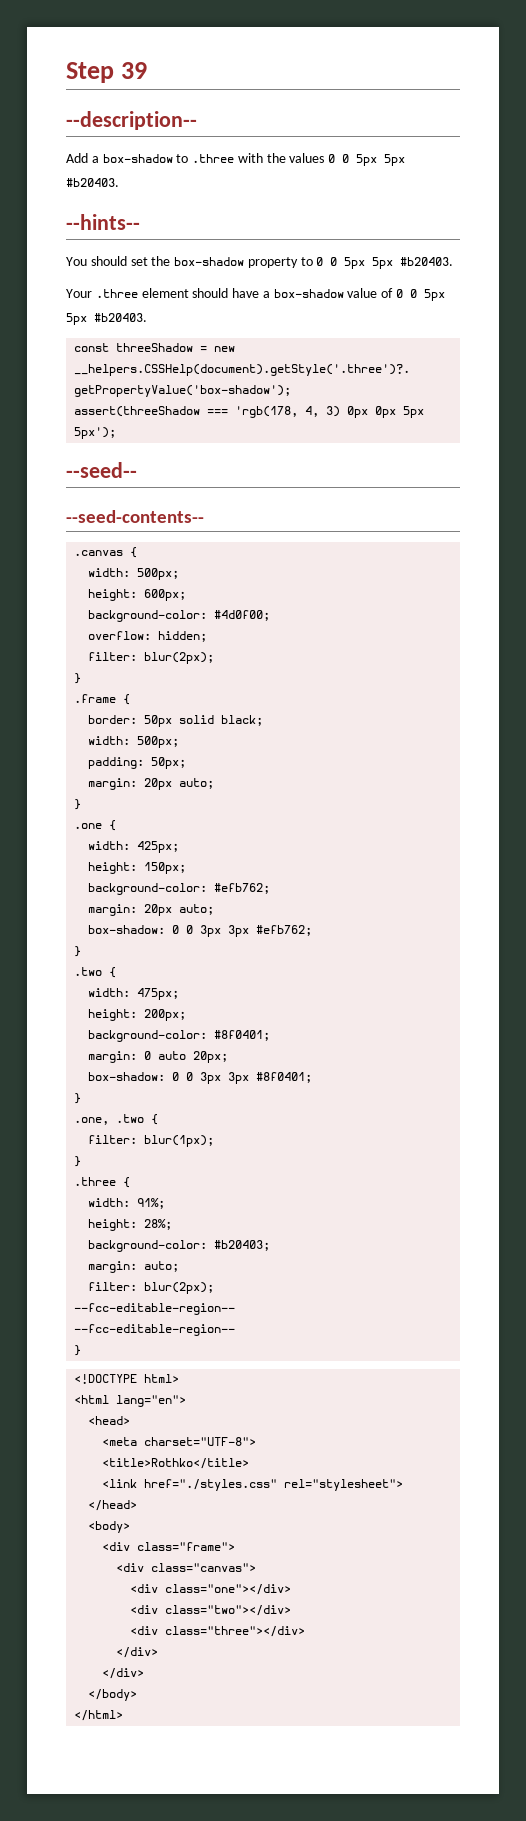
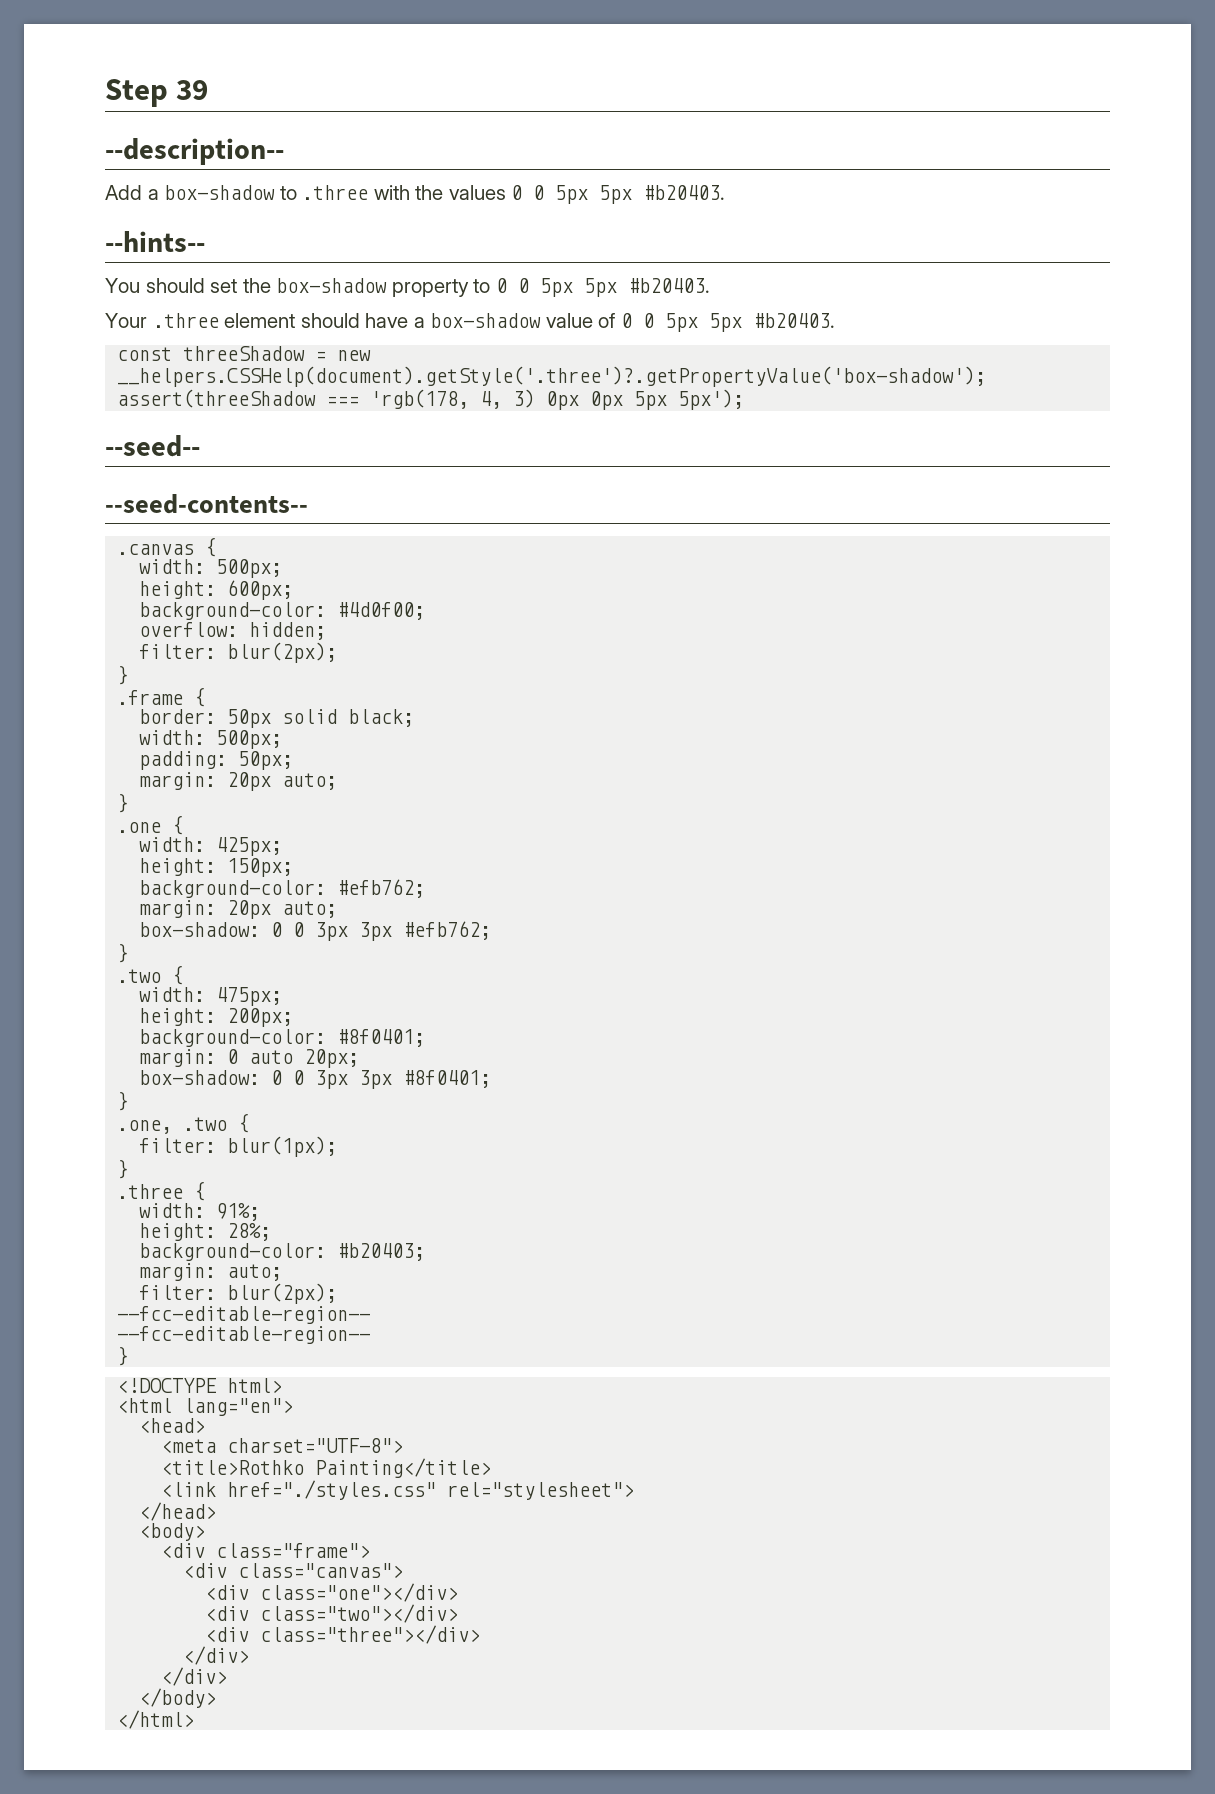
- <title>Rothko</title>
+ <title>Rothko Painting</title>

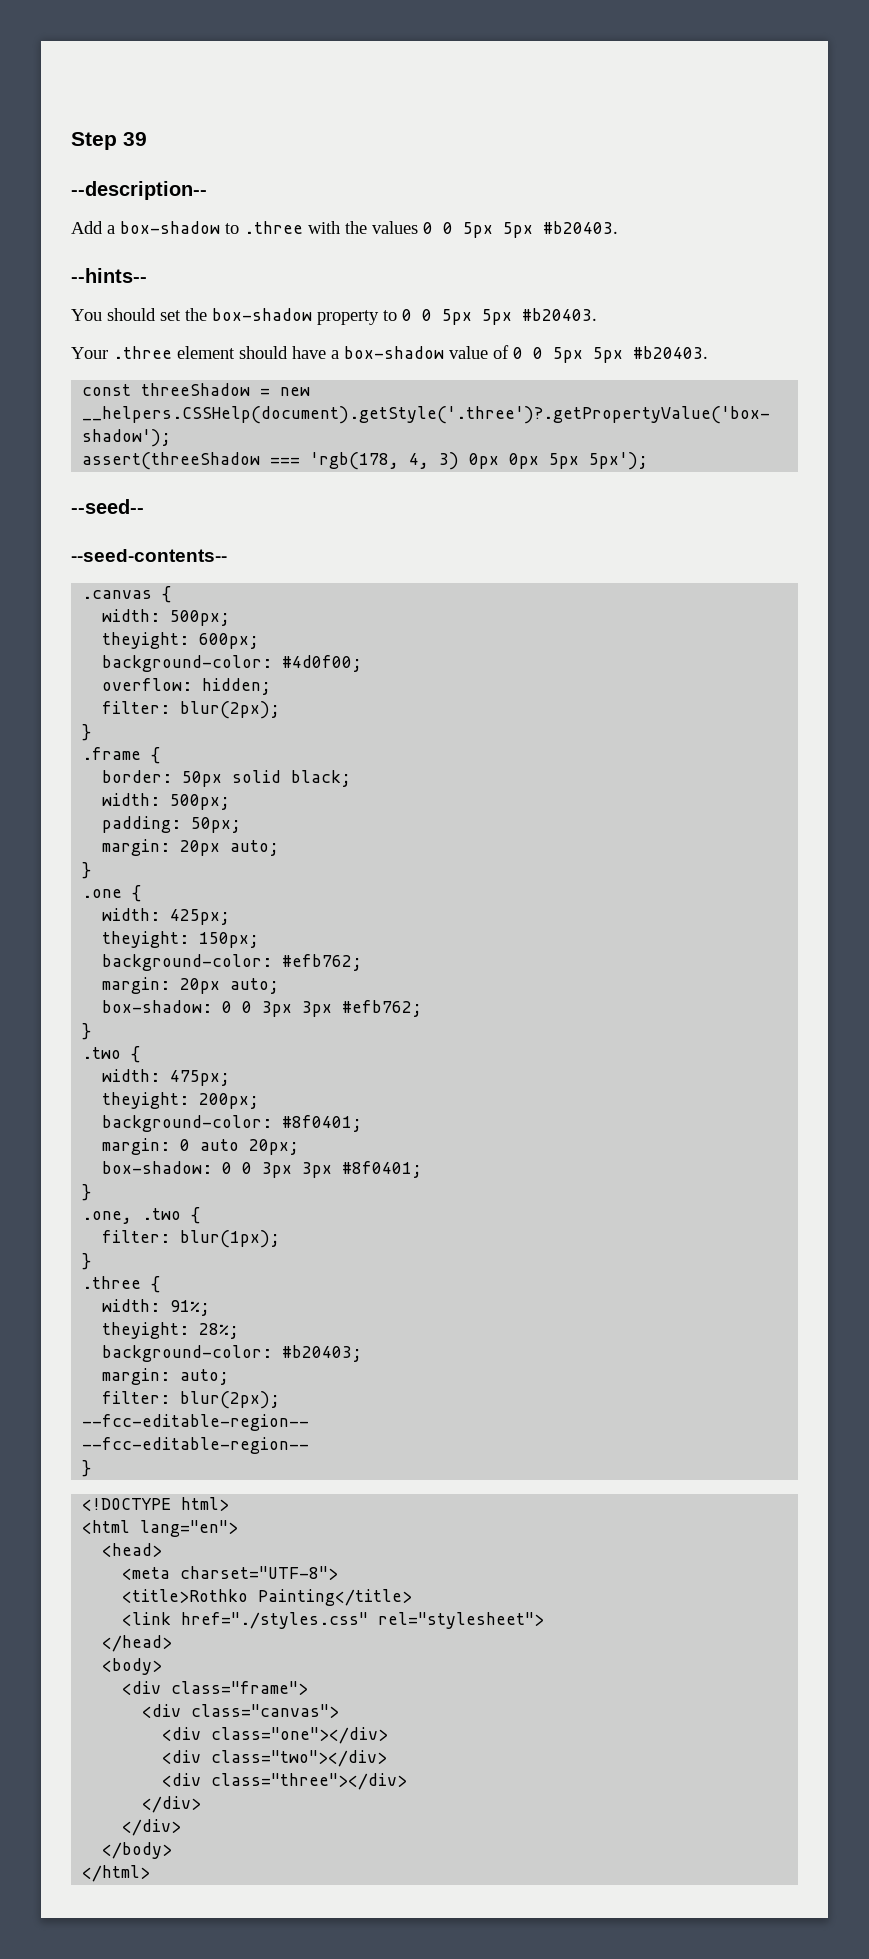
- height: 600px;
+ theyight: 600px;
- height: 150px;
+ theyight: 150px;
- height: 200px;
+ theyight: 200px;
- height: 28%;
+ theyight: 28%;

